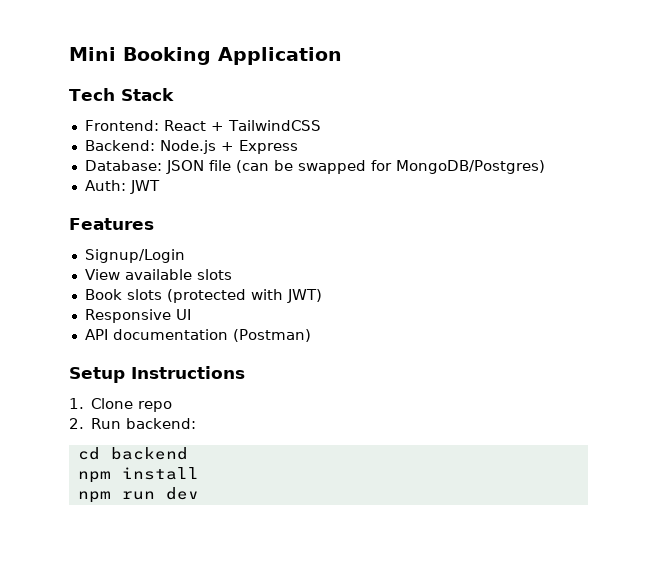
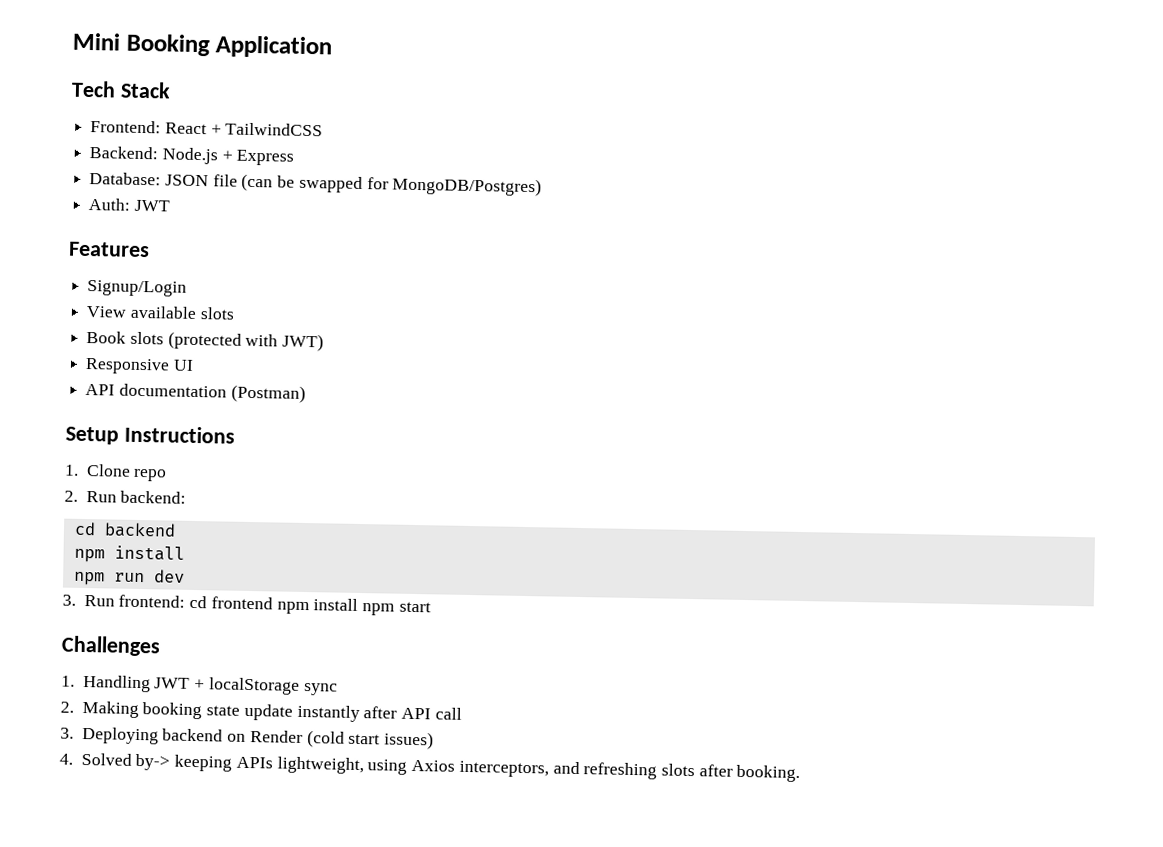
+ 3. Run frontend: cd frontend npm install npm start
+ Challenges
+ 1. Handling JWT + localStorage sync
+ 2. Making booking state update instantly after API call
+ 3. Deploying backend on Render (cold start issues)
+ 4. Solved by-> keeping APIs lightweight, using Axios interceptors, and refreshing slots after booking.

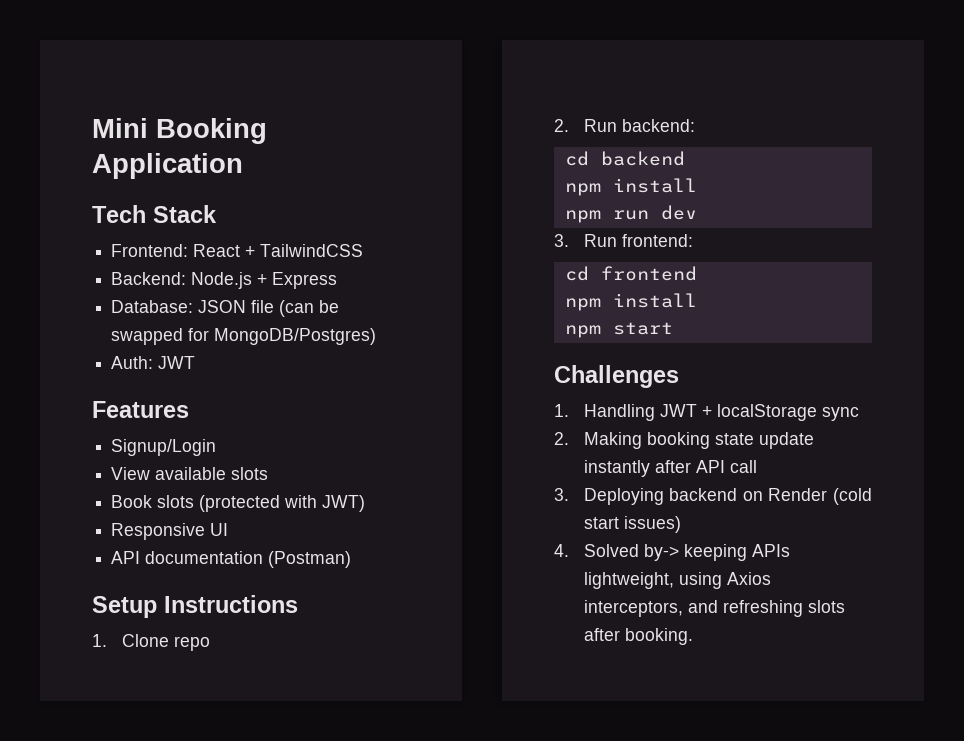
- 3. Run frontend: cd frontend npm install npm start
+ 3. Run frontend:
+ cd frontend
+ npm install
+ npm start

